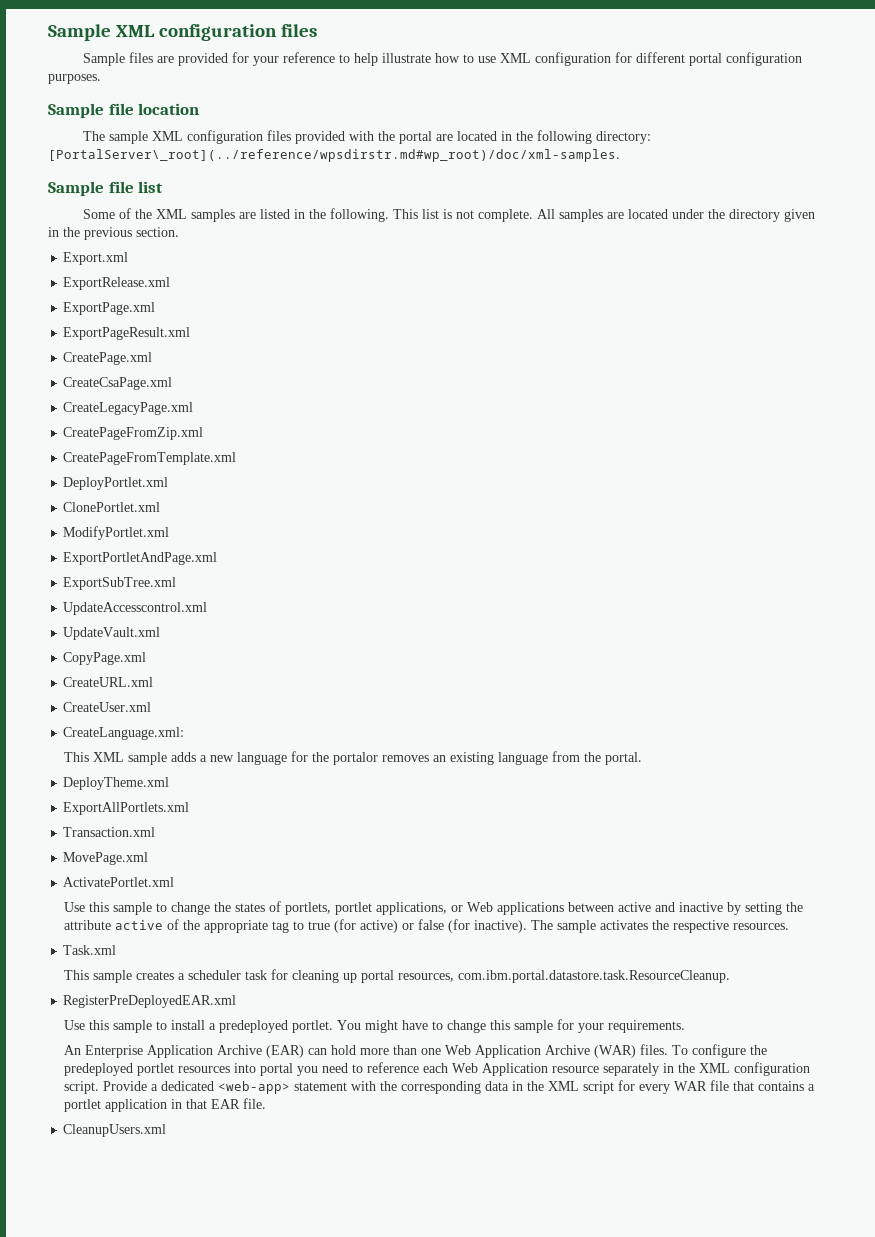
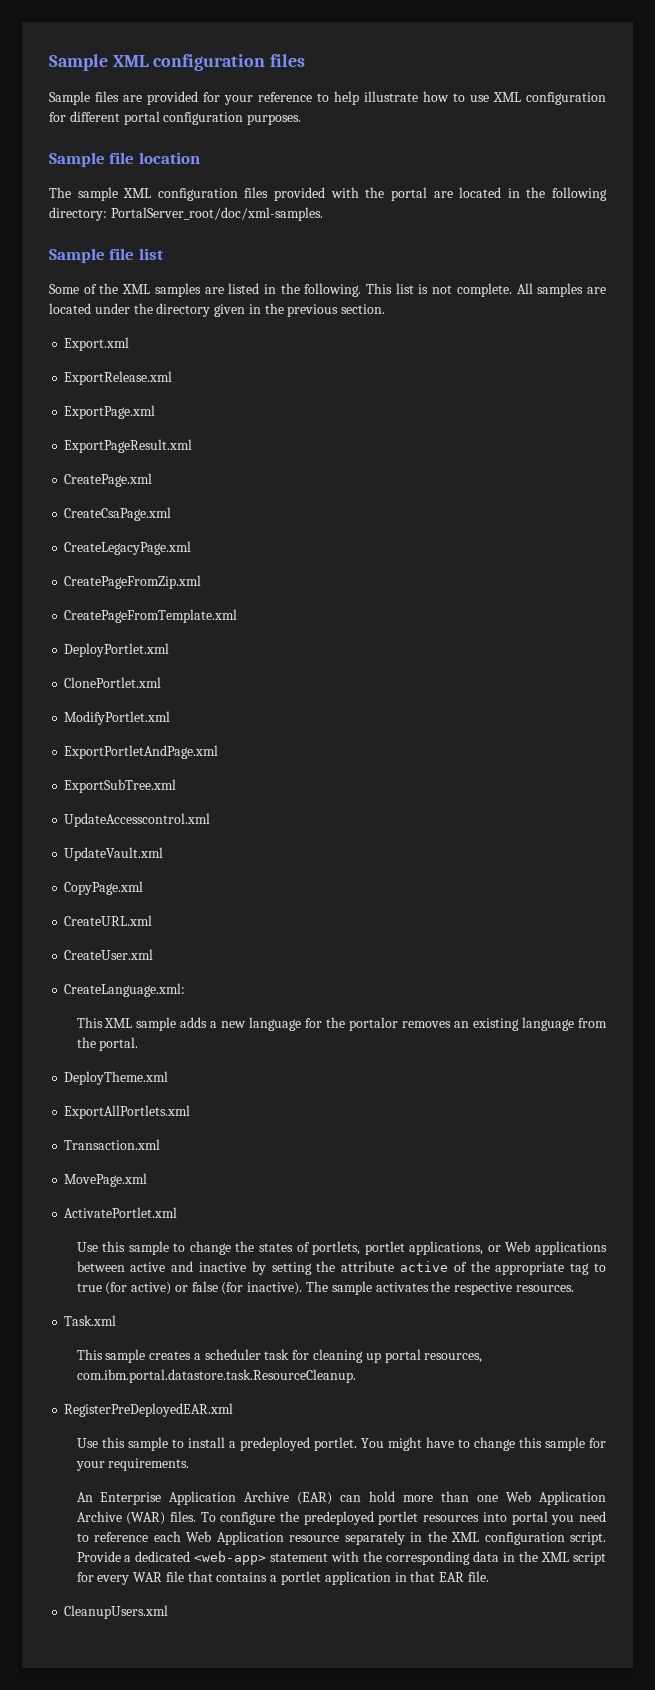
- The sample XML configuration files provided with the portal are located in the following directory: [PortalServer\_root](../reference/wpsdirstr.md#wp_root)/doc/xml-samples.
+ The sample XML configuration files provided with the portal are located in the following directory: PortalServer_root/doc/xml-samples.

